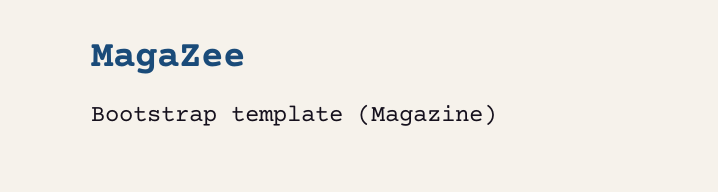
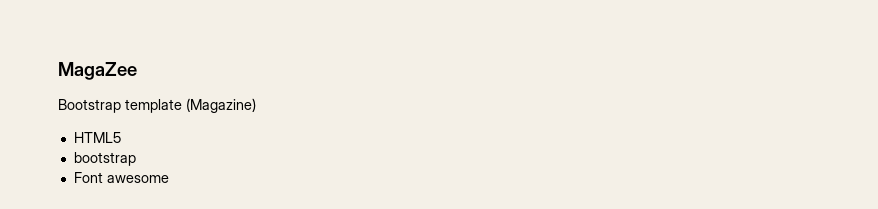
+ HTML5
+ bootstrap
+ Font awesome

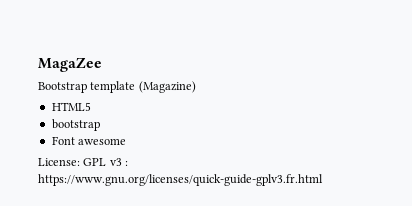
+ License: GPL v3 : https://www.gnu.org/licenses/quick-guide-gplv3.fr.html

